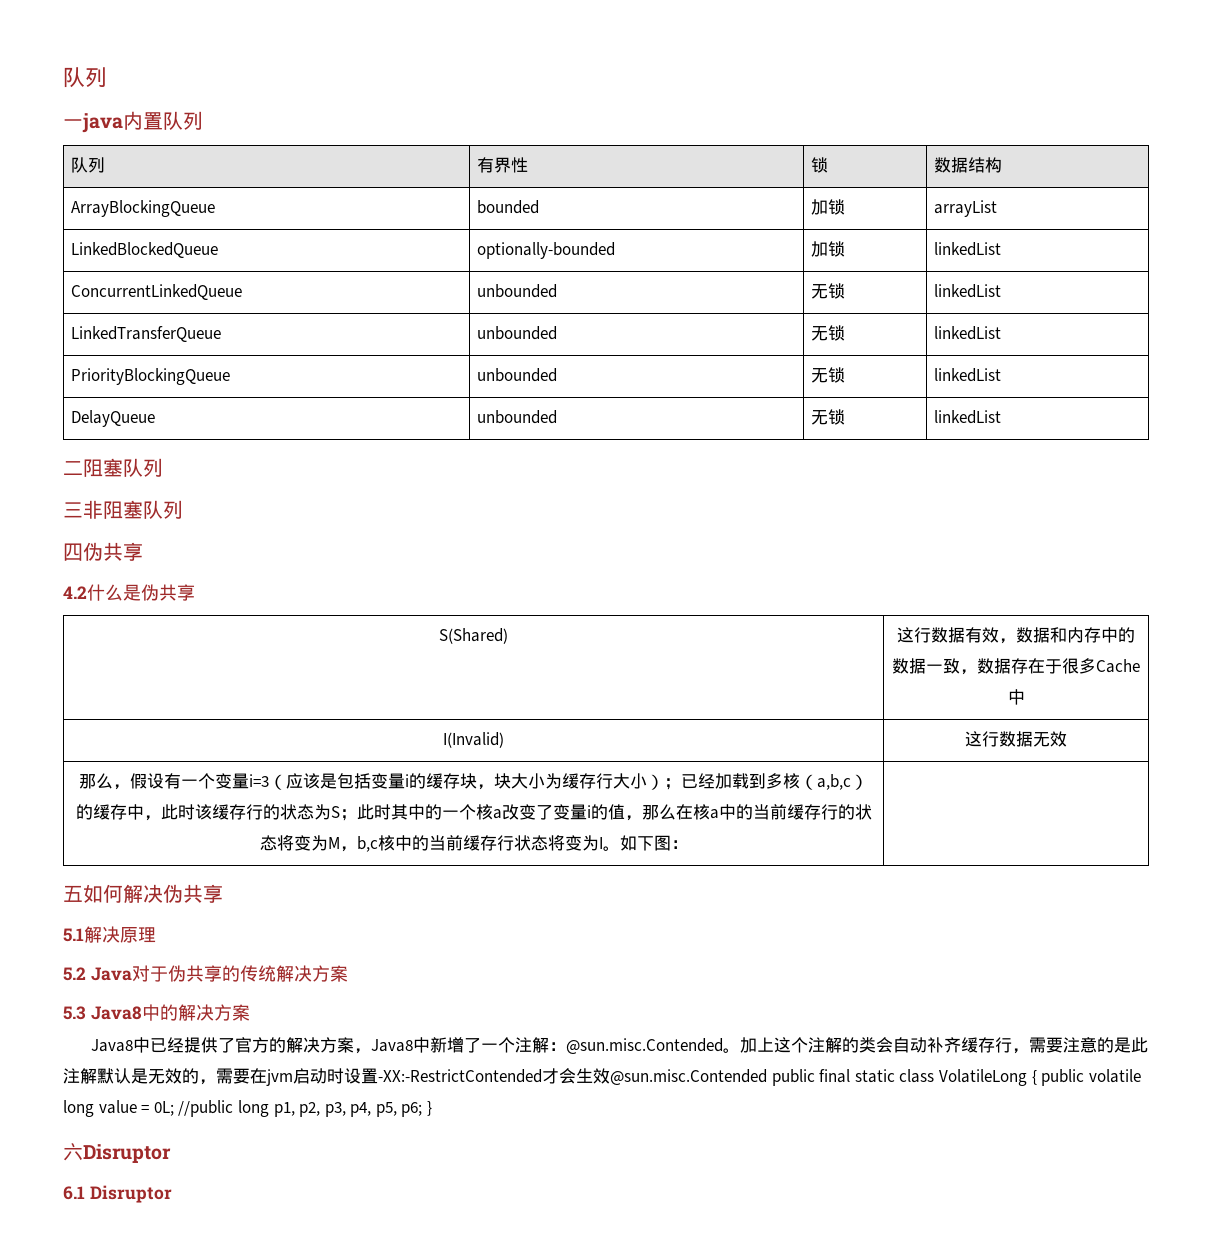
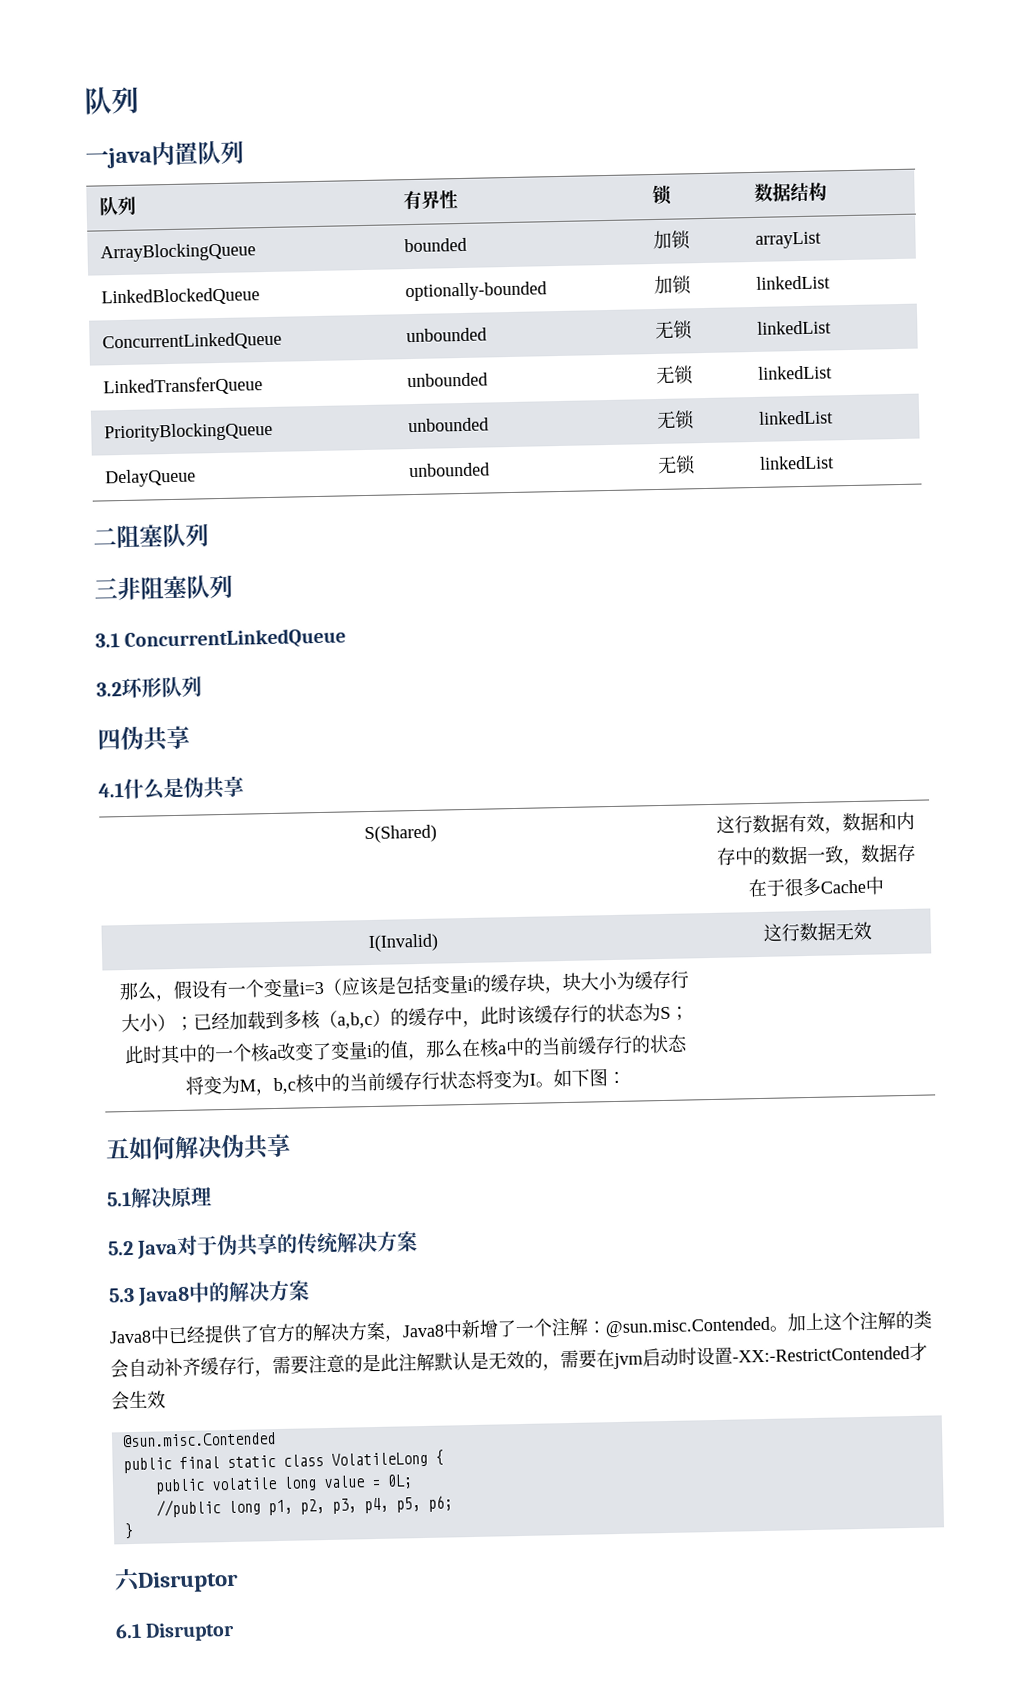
+ 3.1 ConcurrentLinkedQueue
+ 3.2环形队列
- 4.2什么是伪共享
+ 4.1什么是伪共享
- 加上这个注解的类会自动补齐缓存行，需要注意的是此注解默认是无效的，需要在jvm启动时设置-XX:-RestrictContended才会生效@sun.misc.Contended public final static class VolatileLong { public volatile long value = 0L; //public long p1, p2, p3, p4, p5, p6; }
+ 加上这个注解的类会自动补齐缓存行，需要注意的是此注解默认是无效的，需要在jvm启动时设置-XX:-RestrictContended才会生效
+ @sun.misc.Contended
+ public final static class VolatileLong {
+ public volatile long value = 0L;
+ //public long p1, p2, p3, p4, p5, p6;
+ }

